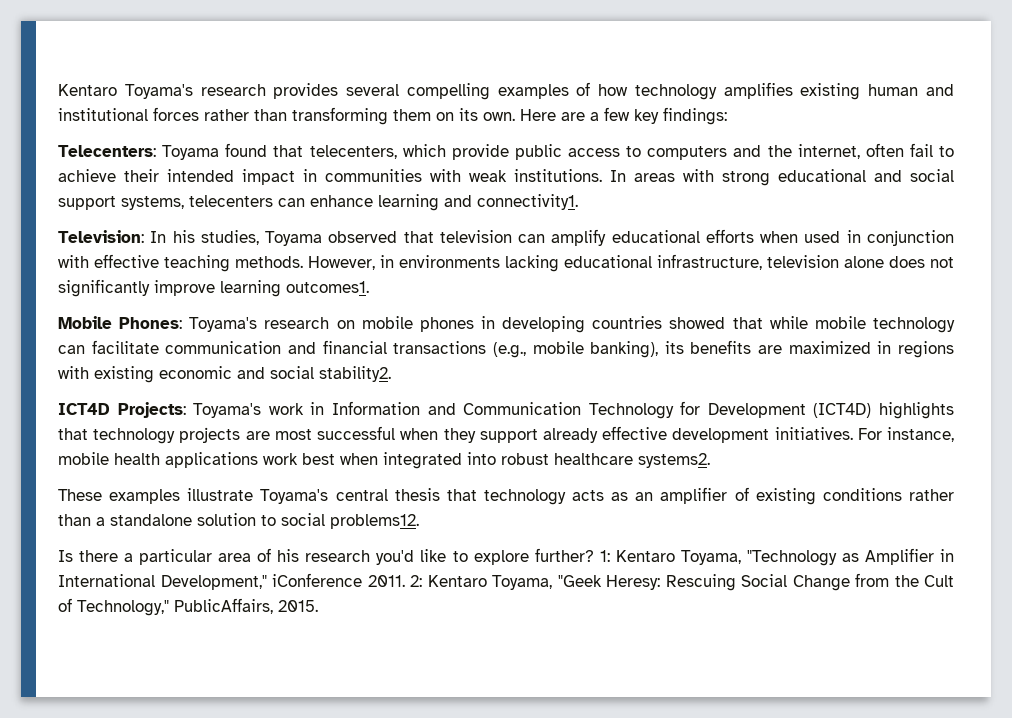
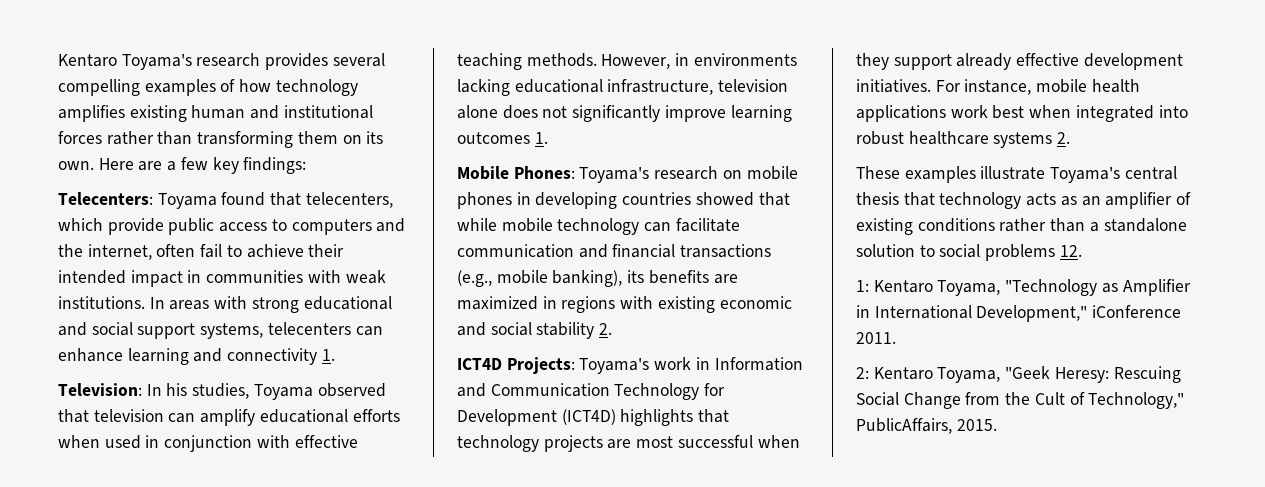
- In areas with strong educational and social support systems, telecenters can enhance learning and connectivity1.
+ In areas with strong educational and social support systems, telecenters can enhance learning and connectivity 1.
- However, in environments lacking educational infrastructure, television alone does not significantly improve learning outcomes1.
+ However, in environments lacking educational infrastructure, television alone does not significantly improve learning outcomes 1.
- Mobile Phones: Toyama's research on mobile phones in developing countries showed that while mobile technology can facilitate communication and financial transactions (e.g., mobile banking), its benefits are maximized in regions with existing economic and social stability2.
+ Mobile Phones: Toyama's research on mobile phones in developing countries showed that while mobile technology can facilitate communication and financial transactions (e.g., mobile banking), its benefits are maximized in regions with existing economic and social stability 2.
- For instance, mobile health applications work best when integrated into robust healthcare systems2.
+ For instance, mobile health applications work best when integrated into robust healthcare systems 2.
- These examples illustrate Toyama's central thesis that technology acts as an amplifier of existing conditions rather than a standalone solution to social problems12.
- Is there a particular area of his research you'd like to explore further? 1: Kentaro Toyama, "Technology as Amplifier in International Development," iConference 2011. 2: Kentaro Toyama, "Geek Heresy: Rescuing Social Change from the Cult of Technology," PublicAffairs, 2015.
+ These examples illustrate Toyama's central thesis that technology acts as an amplifier of existing conditions rather than a standalone solution to social problems 12.
+ 1: Kentaro Toyama, "Technology as Amplifier in International Development," iConference 2011.
+ 2: Kentaro Toyama, "Geek Heresy: Rescuing Social Change from the Cult of Technology," PublicAffairs, 2015.

